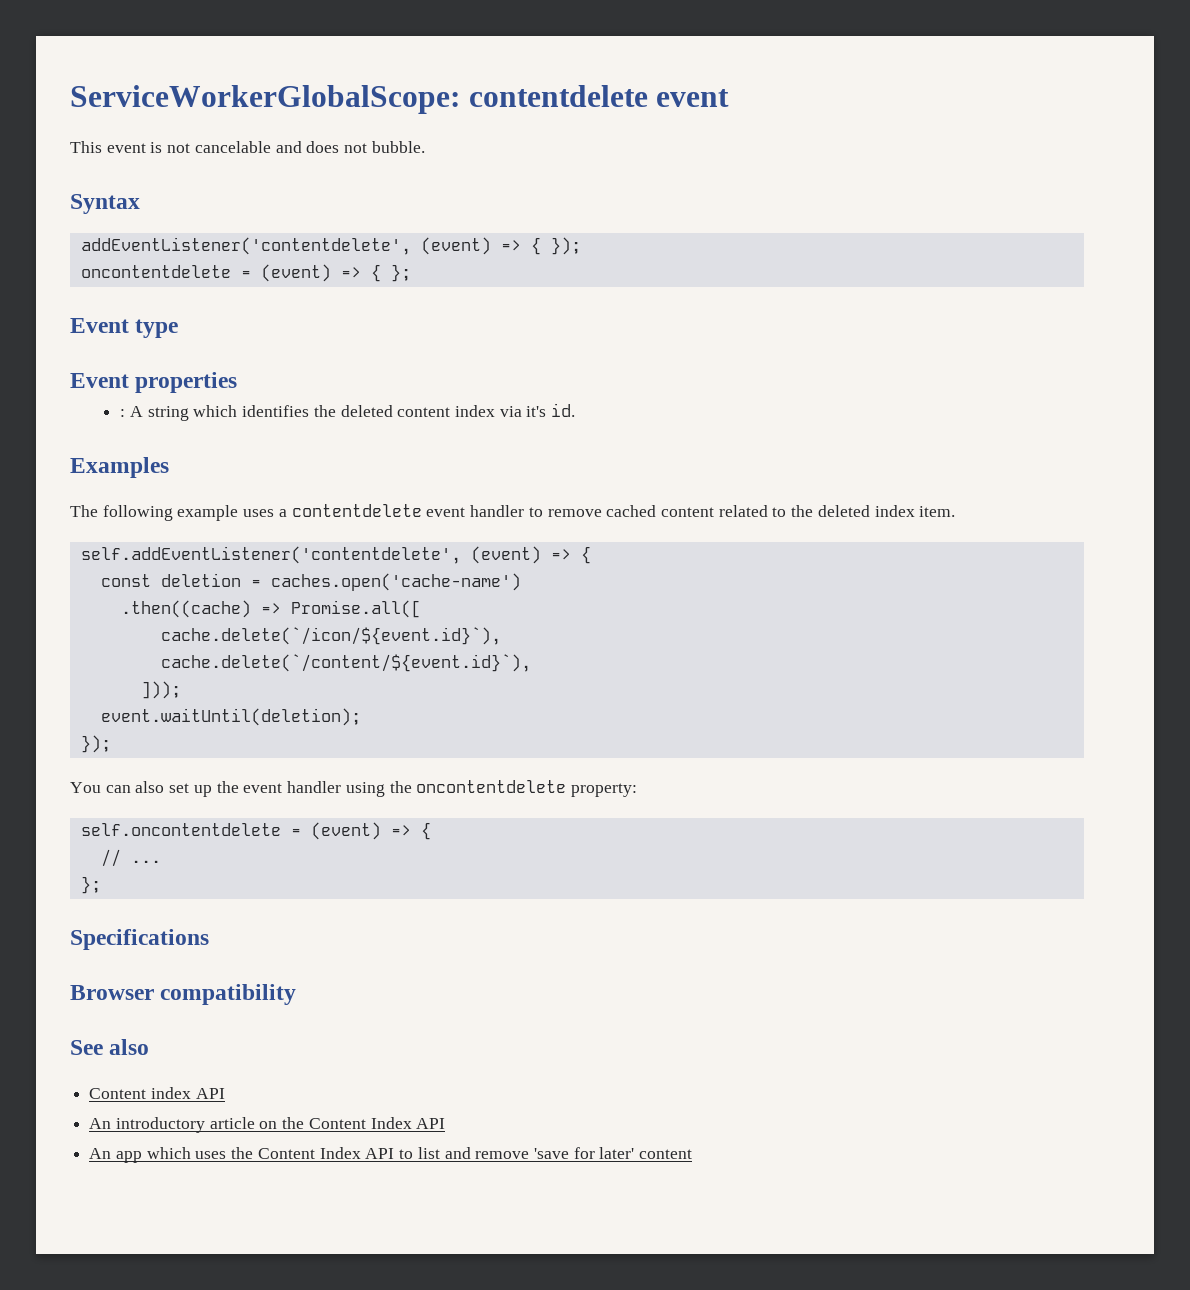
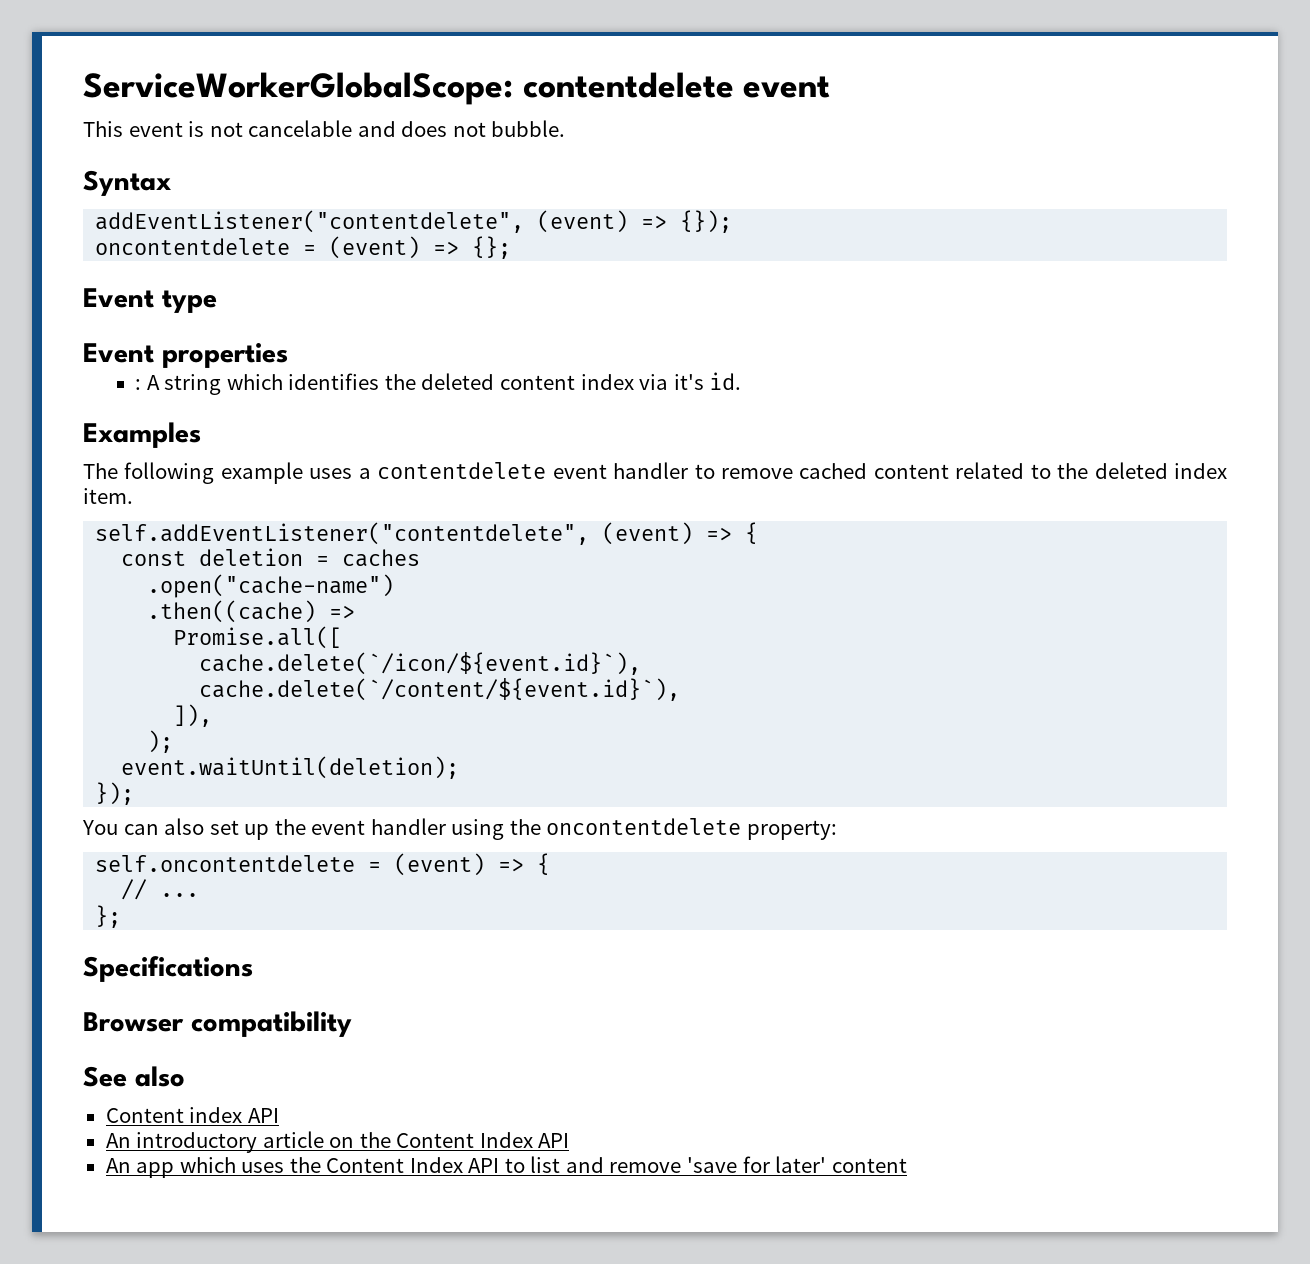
- addEventListener('contentdelete', (event) => { });
+ addEventListener("contentdelete", (event) => {});
- oncontentdelete = (event) => { };
+ oncontentdelete = (event) => {};
- self.addEventListener('contentdelete', (event) => {
+ self.addEventListener("contentdelete", (event) => {
- const deletion = caches.open('cache-name')
+ const deletion = caches
+ .open("cache-name")
- .then((cache) => Promise.all([
+ .then((cache) =>
+ Promise.all([
- ]));
+ ]),
+ );

